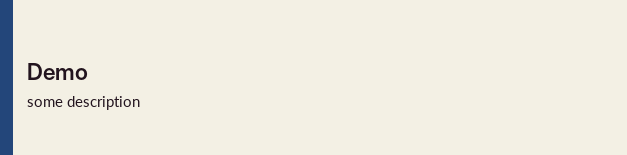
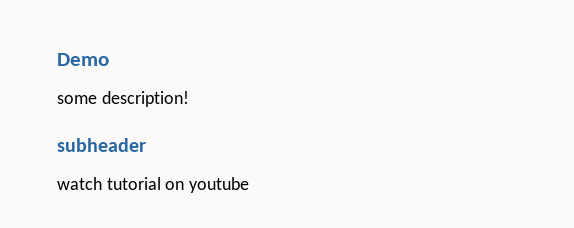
- some description
+ some description!
+ subheader
+ watch tutorial on youtube

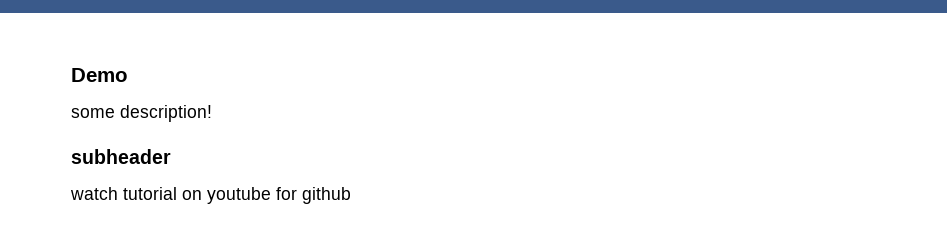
- watch tutorial on youtube
+ watch tutorial on youtube for github

